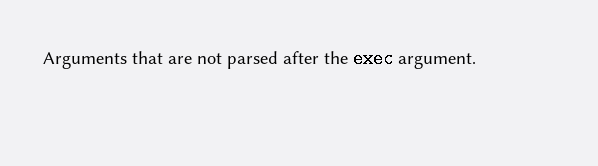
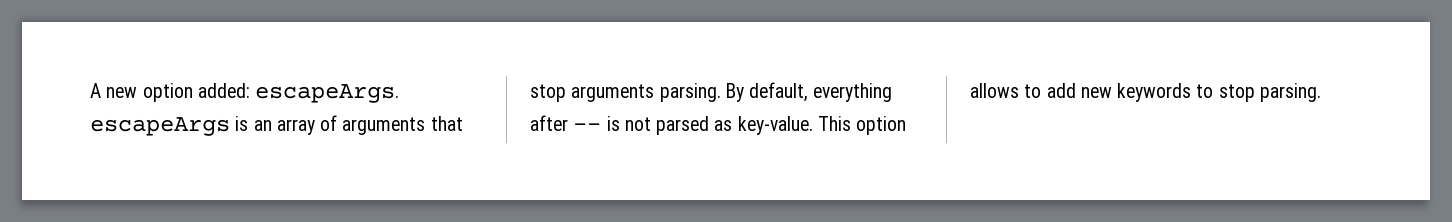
- Arguments that are not parsed after the exec argument.
+ A new option added: escapeArgs. escapeArgs is an array of arguments that stop arguments parsing. By default, everything after -- is not parsed as key-value. This option allows to add new keywords to stop parsing.

